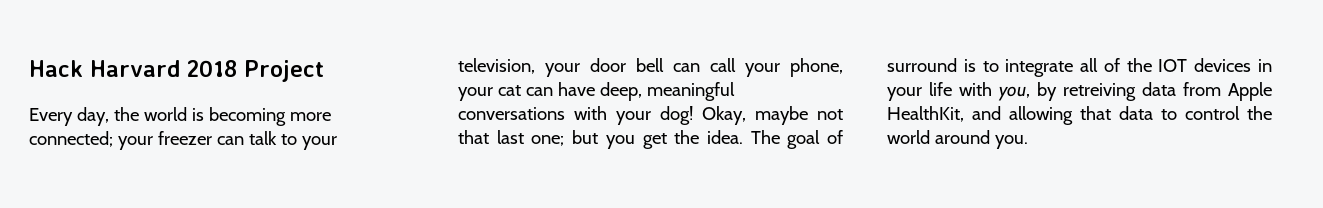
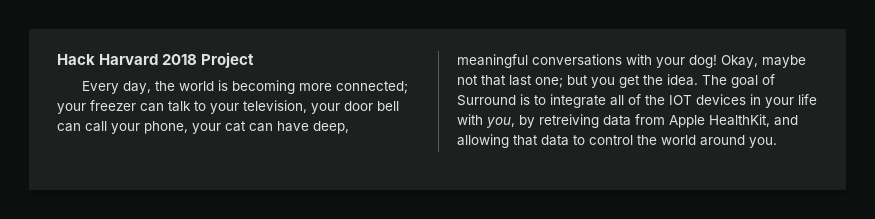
- The goal of surround is to integrate all of the IOT devices in your life with you, by retreiving data from Apple HealthKit, and allowing that data to control the world around you.
+ The goal of Surround is to integrate all of the IOT devices in your life with you, by retreiving data from Apple HealthKit, and allowing that data to control the world around you.

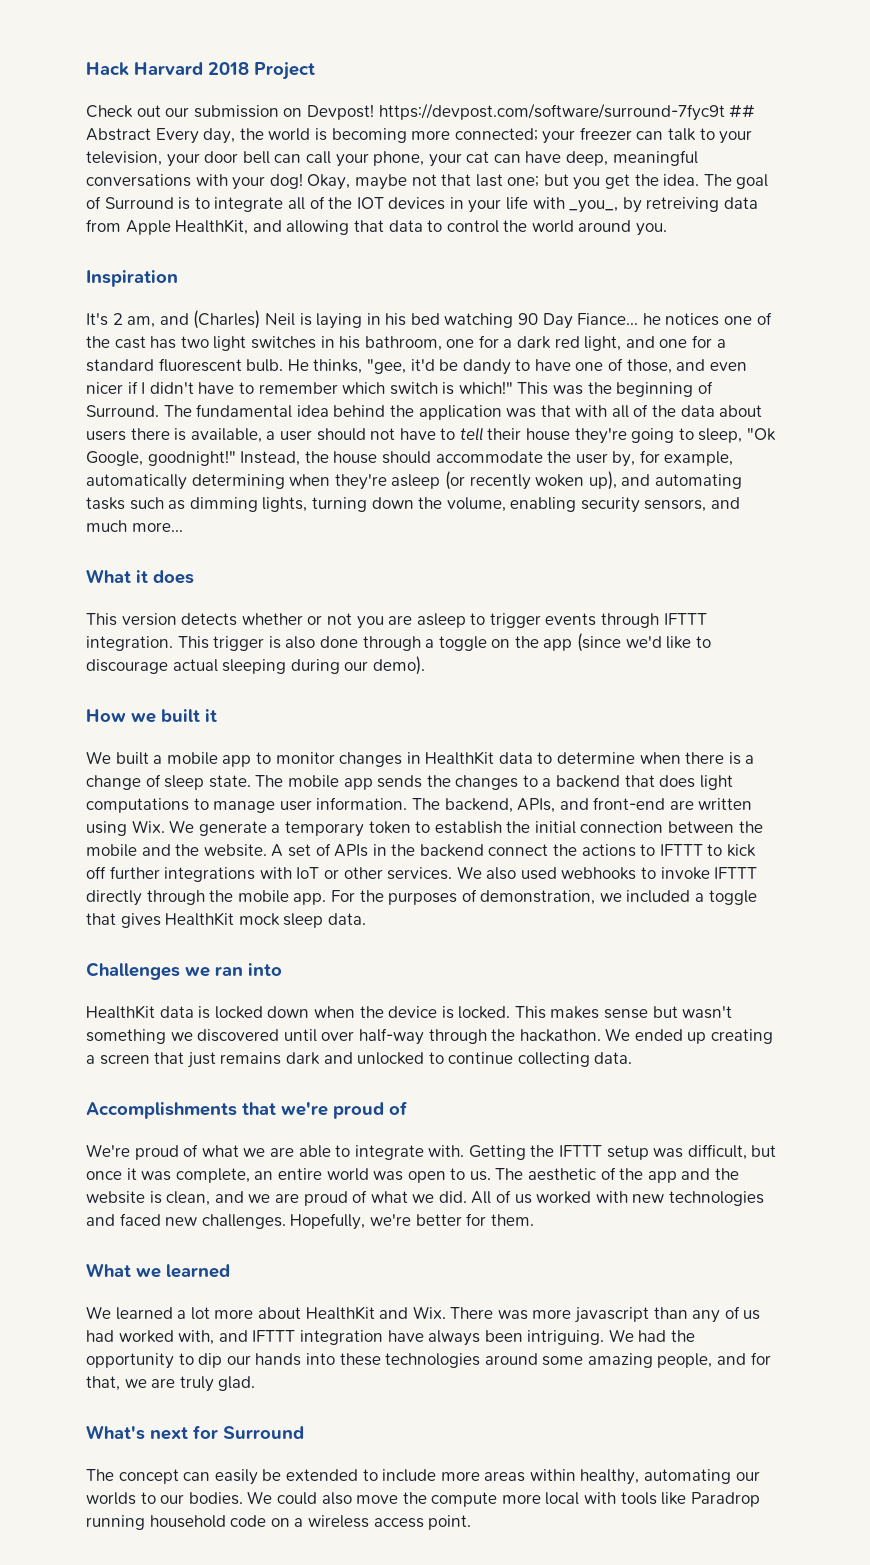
- Every day, the world is becoming more connected; your freezer can talk to your television, your door bell can call your phone, your cat can have deep, meaningful conversations with your dog!
+ Check out our submission on Devpost! https://devpost.com/software/surround-7fyc9t ## Abstract Every day, the world is becoming more connected; your freezer can talk to your television, your door bell can call your phone, your cat can have deep, meaningful conversations with your dog!
- The goal of Surround is to integrate all of the IOT devices in your life with you, by retreiving data from Apple HealthKit, and allowing that data to control the world around you.
+ The goal of Surround is to integrate all of the IOT devices in your life with _you_, by retreiving data from Apple HealthKit, and allowing that data to control the world around you.
+ Inspiration
+ It's 2 am, and (Charles) Neil is laying in his bed watching 90 Day Fiance... he notices one of the cast has two light switches in his bathroom, one for a dark red light, and one for a standard fluorescent bulb. He thinks, "gee, it'd be dandy to have one of those, and even nicer if I didn't have to remember which switch is which!" This was the beginning of Surround. The fundamental idea behind the application was that with all of the data about users there is available, a user should not have to tell their house they're going to sleep, "Ok Google, goodnight!" Instead, the house should accommodate the user by, for example, automatically determining when they're asleep (or recently woken up), and automating tasks such as dimming lights, turning down the volume, enabling security sensors, and much more...
+ What it does
+ This version detects whether or not you are asleep to trigger events through IFTTT integration. This trigger is also done through a toggle on the app (since we'd like to discourage actual sleeping during our demo).
+ How we built it
+ We built a mobile app to monitor changes in HealthKit data to determine when there is a change of sleep state. The mobile app sends the changes to a backend that does light computations to manage user information. The backend, APIs, and front-end are written using Wix. We generate a temporary token to establish the initial connection between the mobile and the website. A set of APIs in the backend connect the actions to IFTTT to kick off further integrations with IoT or other services. We also used webhooks to invoke IFTTT directly through the mobile app. For the purposes of demonstration, we included a toggle that gives HealthKit mock sleep data.
+ Challenges we ran into
+ HealthKit data is locked down when the device is locked. This makes sense but wasn't something we discovered until over half-way through the hackathon. We ended up creating a screen that just remains dark and unlocked to continue collecting data.
+ Accomplishments that we're proud of
+ We're proud of what we are able to integrate with. Getting the IFTTT setup was difficult, but once it was complete, an entire world was open to us. The aesthetic of the app and the website is clean, and we are proud of what we did. All of us worked with new technologies and faced new challenges. Hopefully, we're better for them.
+ What we learned
+ We learned a lot more about HealthKit and Wix. There was more javascript than any of us had worked with, and IFTTT integration have always been intriguing. We had the opportunity to dip our hands into these technologies around some amazing people, and for that, we are truly glad.
+ What's next for Surround
+ The concept can easily be extended to include more areas within healthy, automating our worlds to our bodies. We could also move the compute more local with tools like Paradrop running household code on a wireless access point.

